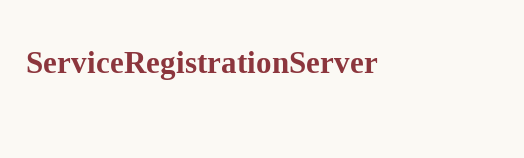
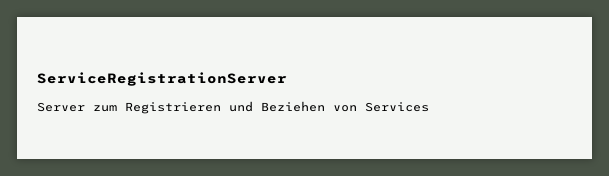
+ Server zum Registrieren und Beziehen von Services

